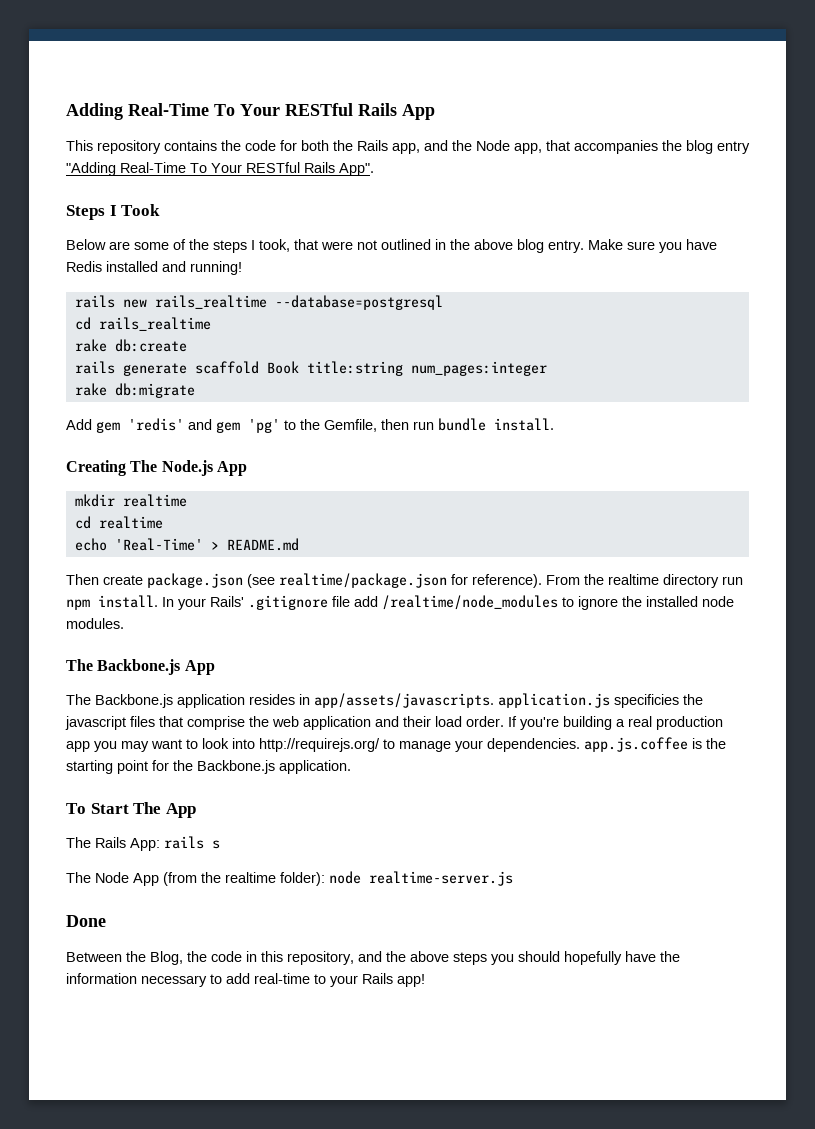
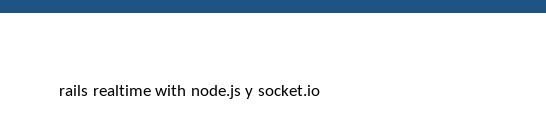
- Adding Real-Time To Your RESTful Rails App
- This repository contains the code for both the Rails app, and the Node app, that accompanies the blog entry "Adding Real-Time To Your RESTful Rails App".
- Steps I Took
- Below are some of the steps I took, that were not outlined in the above blog entry. Make sure you have Redis installed and running!
- rails new rails_realtime --database=postgresql
- cd rails_realtime
- rake db:create
- rails generate scaffold Book title:string num_pages:integer
- rake db:migrate
- Add gem 'redis' and gem 'pg' to the Gemfile, then run bundle install.
- Creating The Node.js App
- mkdir realtime
- cd realtime
- echo 'Real-Time' > README.md
- Then create package.json (see realtime/package.json for reference). From the realtime directory run npm install. In your Rails' .gitignore file add /realtime/node_modules to ignore the installed node modules.
- The Backbone.js App
- The Backbone.js application resides in app/assets/javascripts. application.js specificies the javascript files that comprise the web application and their load order. If you're building a real production app you may want to look into http://requirejs.org/ to manage your dependencies. app.js.coffee is the starting point for the Backbone.js application.
- To Start The App
- The Rails App: rails s
- The Node App (from the realtime folder): node realtime-server.js
- Done
- Between the Blog, the code in this repository, and the above steps you should hopefully have the information necessary to add real-time to your Rails app!
+ rails realtime with node.js y socket.io

